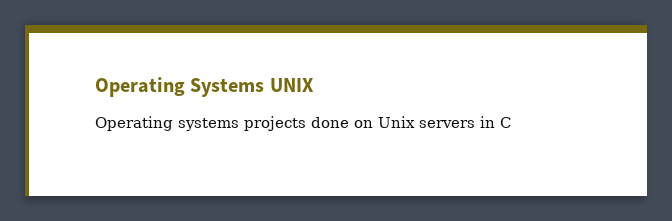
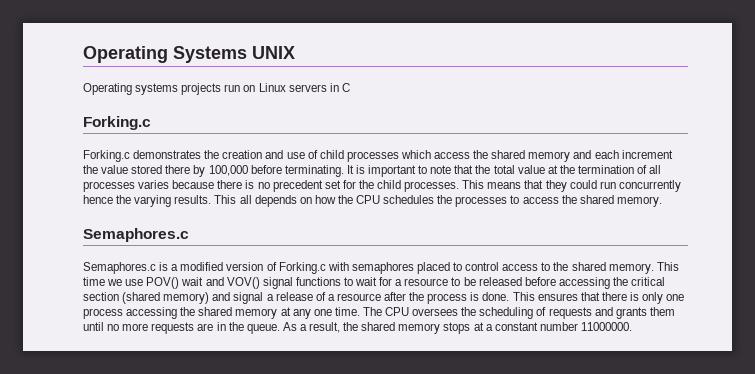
- Operating systems projects done on Unix servers in C
+ Operating systems projects run on Linux servers in C
+ Forking.c
+ Forking.c demonstrates the creation and use of child processes which access the shared memory and each increment the value stored there by 100,000 before terminating. It is important to note that the total value at the termination of all processes varies because there is no precedent set for the child processes. This means that they could run concurrently hence the varying results. This all depends on how the CPU schedules the processes to access the shared memory.
+ Semaphores.c
+ Semaphores.c is a modified version of Forking.c with semaphores placed to control access to the shared memory. This time we use POV() wait and VOV() signal functions to wait for a resource to be released before accessing the critical section (shared memory) and signal a release of a resource after the process is done. This ensures that there is only one process accessing the shared memory at any one time. The CPU oversees the scheduling of requests and grants them until no more requests are in the queue. As a result, the shared memory stops at a constant number 11000000.

